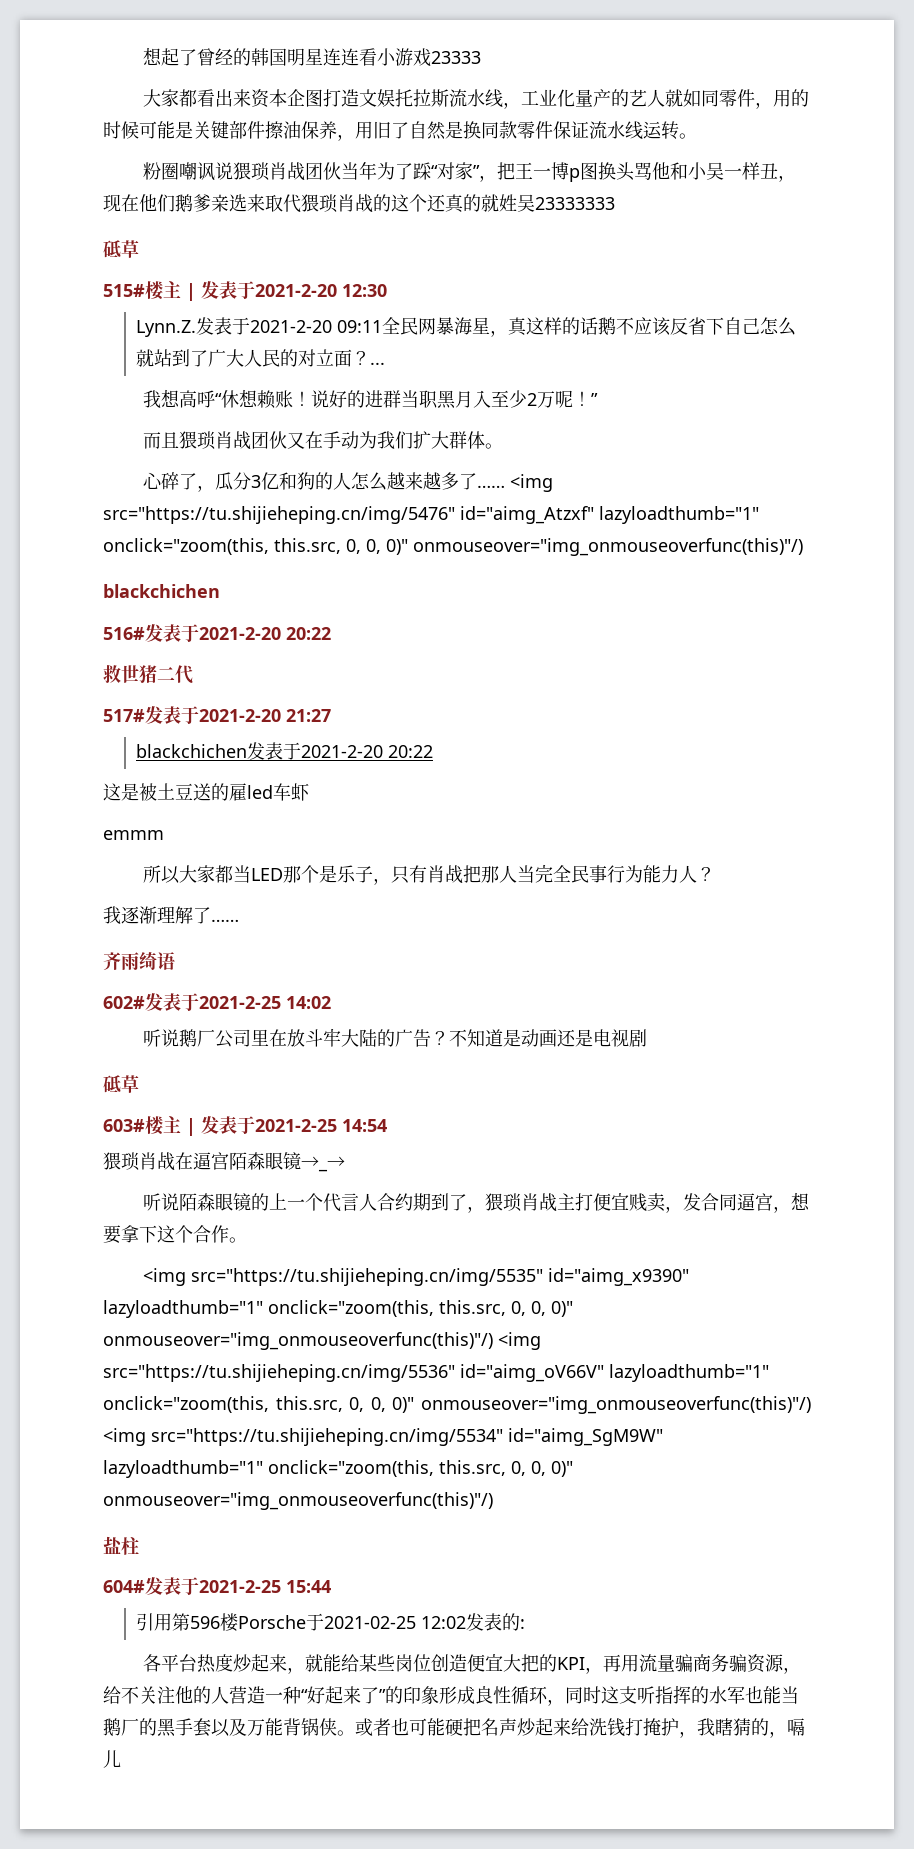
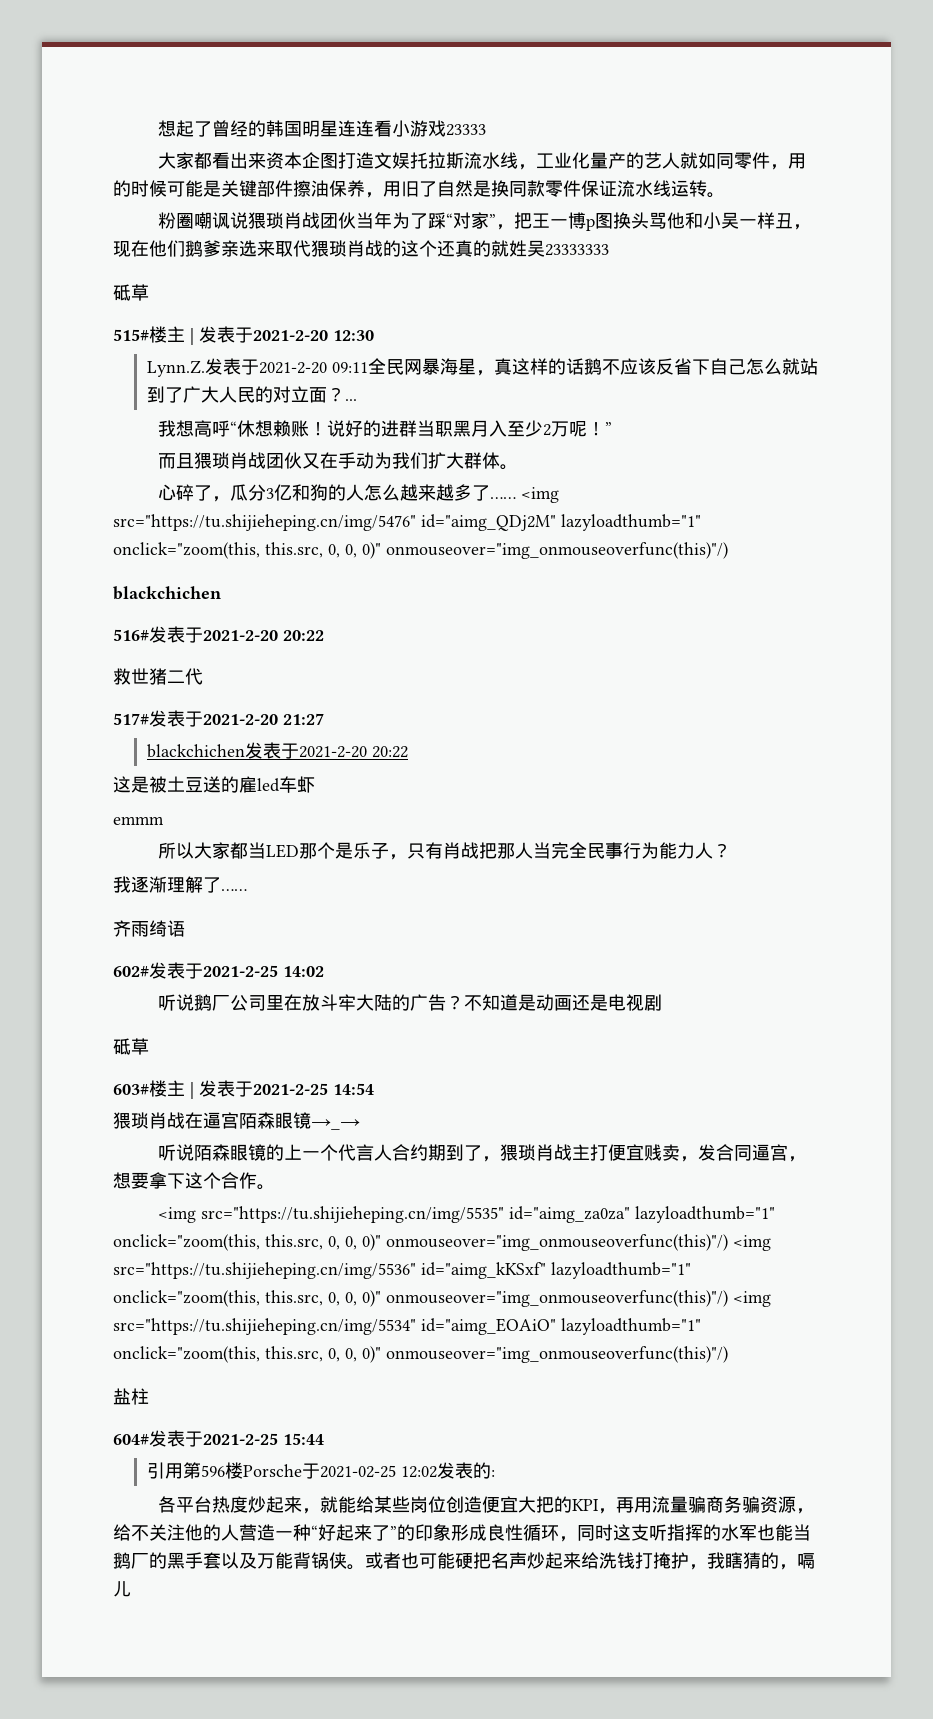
- <img src="https://tu.shijieheping.cn/img/5476" id="aimg_Atzxf" lazyloadthumb="1" onclick="zoom(this, this.src, 0, 0, 0)" onmouseover="img_onmouseoverfunc(this)"/)
+ <img src="https://tu.shijieheping.cn/img/5476" id="aimg_QDj2M" lazyloadthumb="1" onclick="zoom(this, this.src, 0, 0, 0)" onmouseover="img_onmouseoverfunc(this)"/)
- <img src="https://tu.shijieheping.cn/img/5535" id="aimg_x9390" lazyloadthumb="1" onclick="zoom(this, this.src, 0, 0, 0)" onmouseover="img_onmouseoverfunc(this)"/) <img src="https://tu.shijieheping.cn/img/5536" id="aimg_oV66V" lazyloadthumb="1" onclick="zoom(this, this.src, 0, 0, 0)" onmouseover="img_onmouseoverfunc(this)"/) <img src="https://tu.shijieheping.cn/img/5534" id="aimg_SgM9W" lazyloadthumb="1" onclick="zoom(this, this.src, 0, 0, 0)" onmouseover="img_onmouseoverfunc(this)"/)
+ <img src="https://tu.shijieheping.cn/img/5535" id="aimg_za0za" lazyloadthumb="1" onclick="zoom(this, this.src, 0, 0, 0)" onmouseover="img_onmouseoverfunc(this)"/) <img src="https://tu.shijieheping.cn/img/5536" id="aimg_kKSxf" lazyloadthumb="1" onclick="zoom(this, this.src, 0, 0, 0)" onmouseover="img_onmouseoverfunc(this)"/) <img src="https://tu.shijieheping.cn/img/5534" id="aimg_EOAiO" lazyloadthumb="1" onclick="zoom(this, this.src, 0, 0, 0)" onmouseover="img_onmouseoverfunc(this)"/)

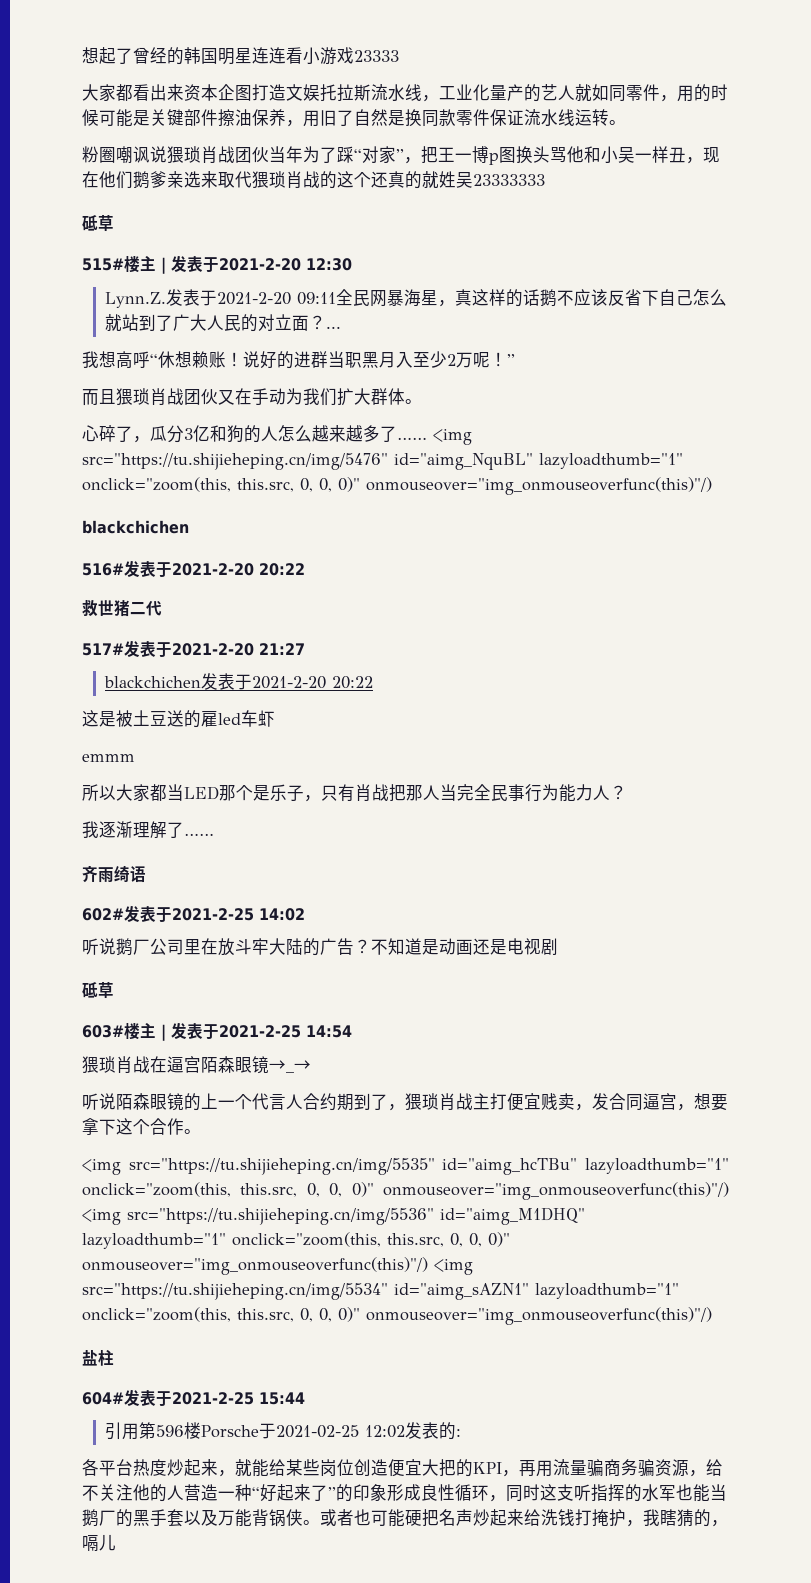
- <img src="https://tu.shijieheping.cn/img/5476" id="aimg_QDj2M" lazyloadthumb="1" onclick="zoom(this, this.src, 0, 0, 0)" onmouseover="img_onmouseoverfunc(this)"/)
+ <img src="https://tu.shijieheping.cn/img/5476" id="aimg_NquBL" lazyloadthumb="1" onclick="zoom(this, this.src, 0, 0, 0)" onmouseover="img_onmouseoverfunc(this)"/)
- <img src="https://tu.shijieheping.cn/img/5535" id="aimg_za0za" lazyloadthumb="1" onclick="zoom(this, this.src, 0, 0, 0)" onmouseover="img_onmouseoverfunc(this)"/) <img src="https://tu.shijieheping.cn/img/5536" id="aimg_kKSxf" lazyloadthumb="1" onclick="zoom(this, this.src, 0, 0, 0)" onmouseover="img_onmouseoverfunc(this)"/) <img src="https://tu.shijieheping.cn/img/5534" id="aimg_EOAiO" lazyloadthumb="1" onclick="zoom(this, this.src, 0, 0, 0)" onmouseover="img_onmouseoverfunc(this)"/)
+ <img src="https://tu.shijieheping.cn/img/5535" id="aimg_hcTBu" lazyloadthumb="1" onclick="zoom(this, this.src, 0, 0, 0)" onmouseover="img_onmouseoverfunc(this)"/) <img src="https://tu.shijieheping.cn/img/5536" id="aimg_M1DHQ" lazyloadthumb="1" onclick="zoom(this, this.src, 0, 0, 0)" onmouseover="img_onmouseoverfunc(this)"/) <img src="https://tu.shijieheping.cn/img/5534" id="aimg_sAZN1" lazyloadthumb="1" onclick="zoom(this, this.src, 0, 0, 0)" onmouseover="img_onmouseoverfunc(this)"/)

